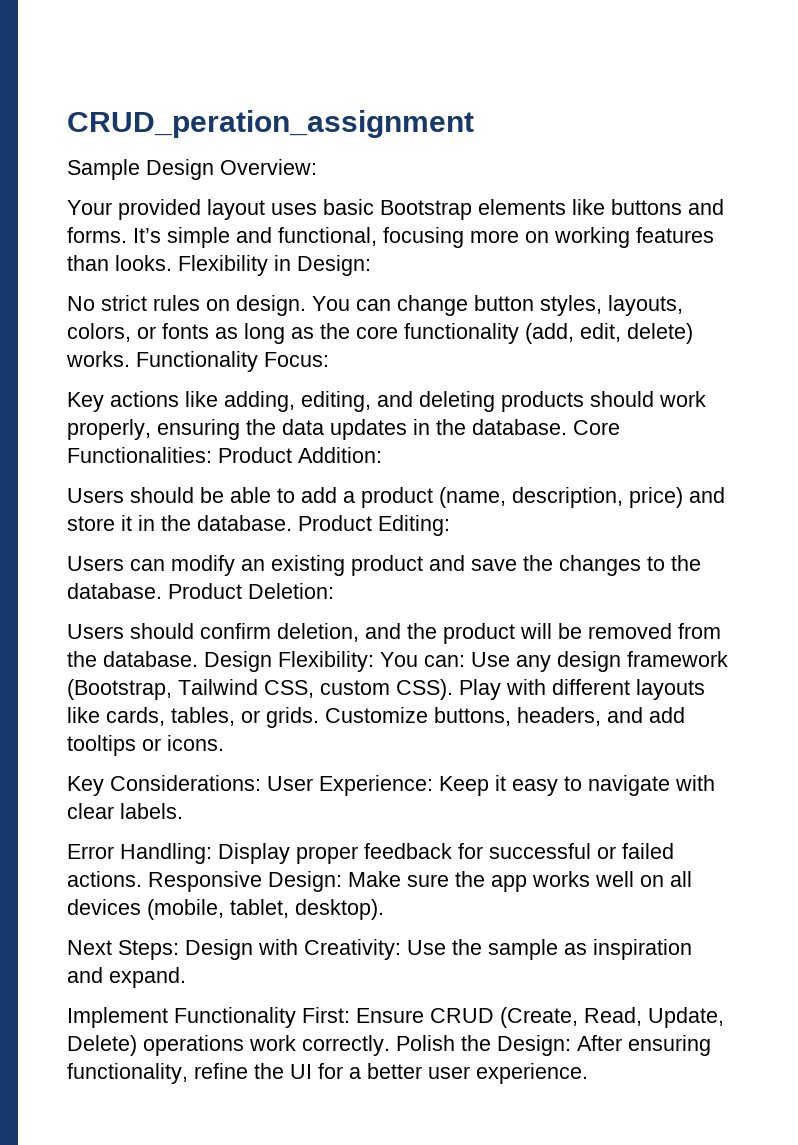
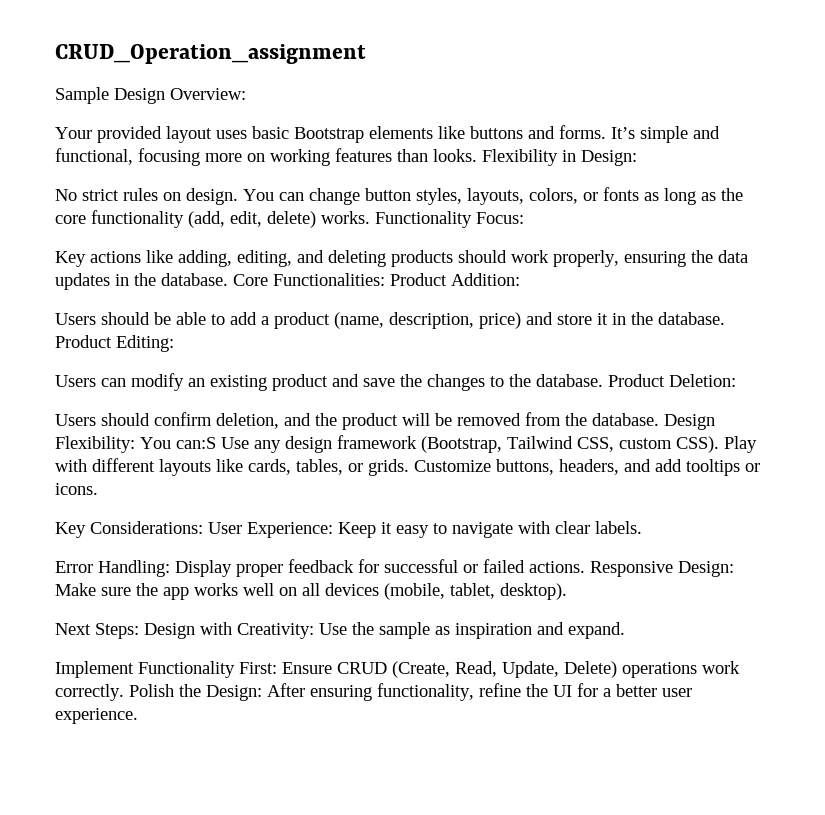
- CRUD_peration_assignment
+ CRUD_Operation_assignment
- Design Flexibility: You can: Use any design framework (Bootstrap, Tailwind CSS, custom CSS).
+ Design Flexibility: You can:S Use any design framework (Bootstrap, Tailwind CSS, custom CSS).

